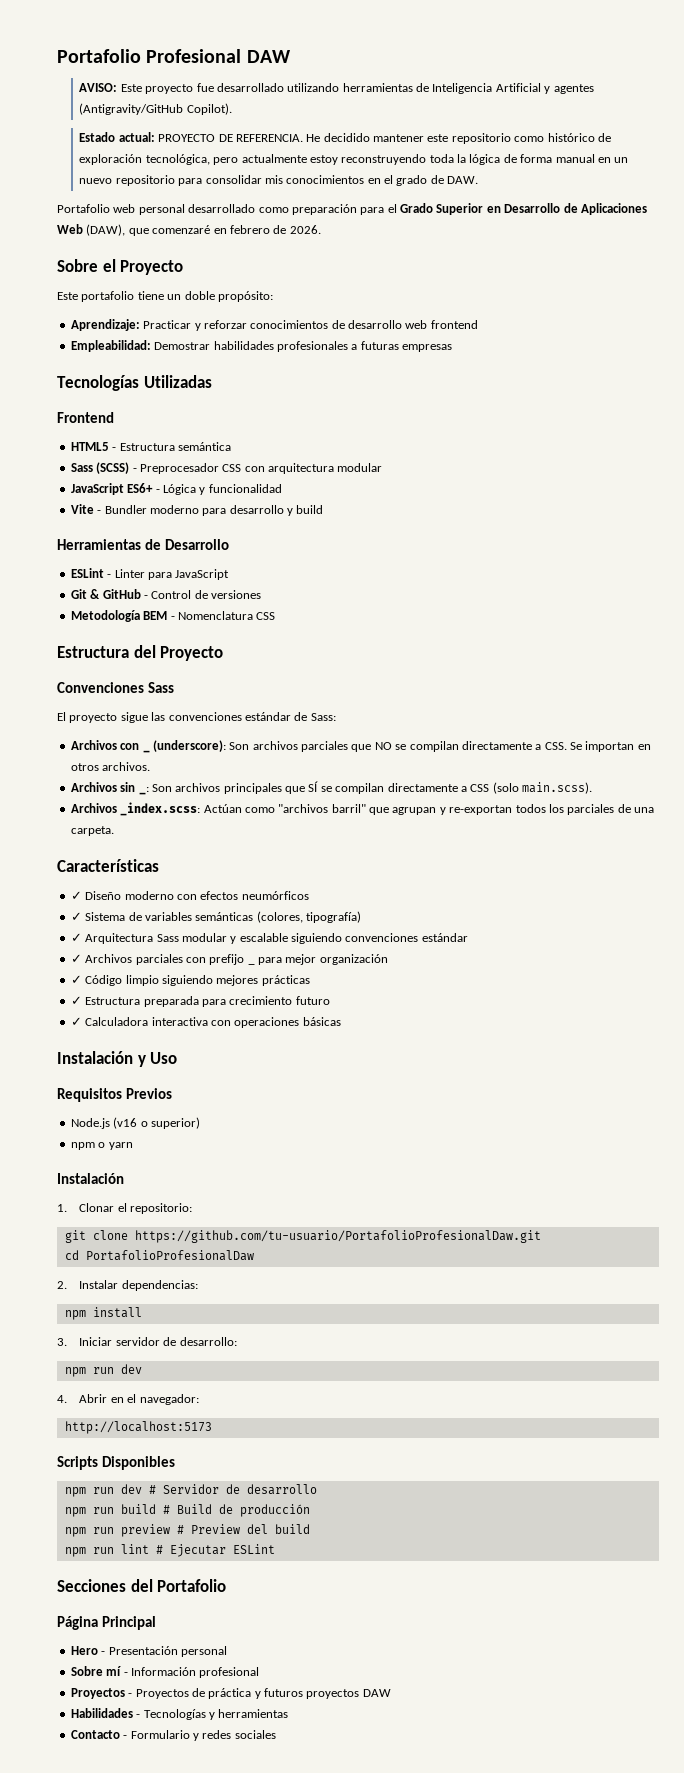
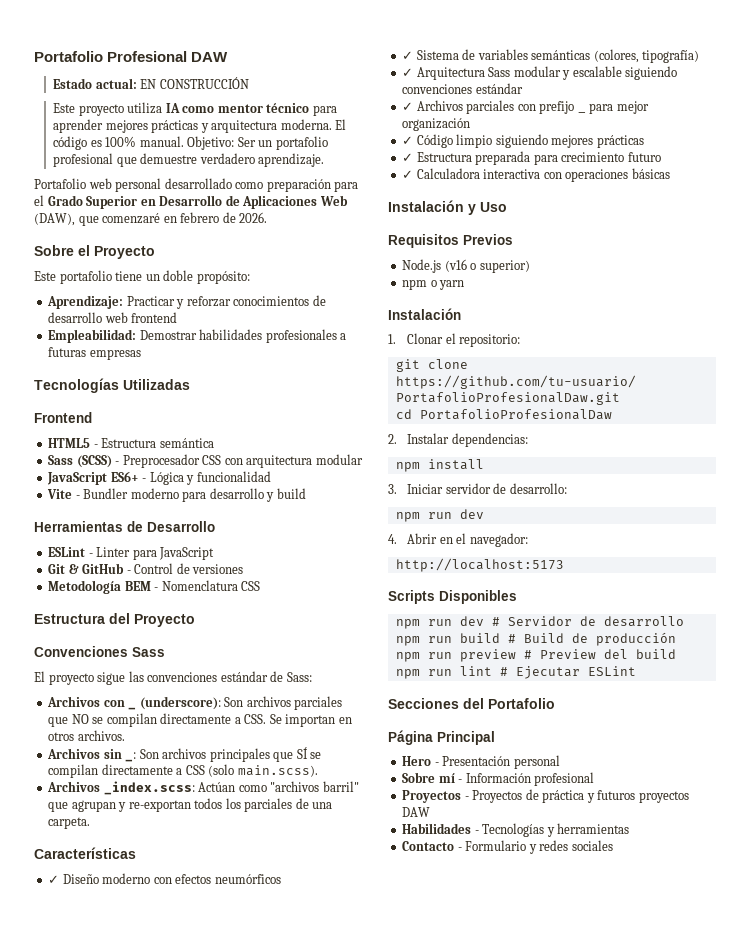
- AVISO: Este proyecto fue desarrollado utilizando herramientas de Inteligencia Artificial y agentes (Antigravity/GitHub Copilot).
- Estado actual: PROYECTO DE REFERENCIA. He decidido mantener este repositorio como histórico de exploración tecnológica, pero actualmente estoy reconstruyendo toda la lógica de forma manual en un nuevo repositorio para consolidar mis conocimientos en el grado de DAW.
+ Estado actual: EN CONSTRUCCIÓN
+ Este proyecto utiliza IA como mentor técnico para aprender mejores prácticas y arquitectura moderna. El código es 100% manual. Objetivo: Ser un portafolio profesional que demuestre verdadero aprendizaje.

